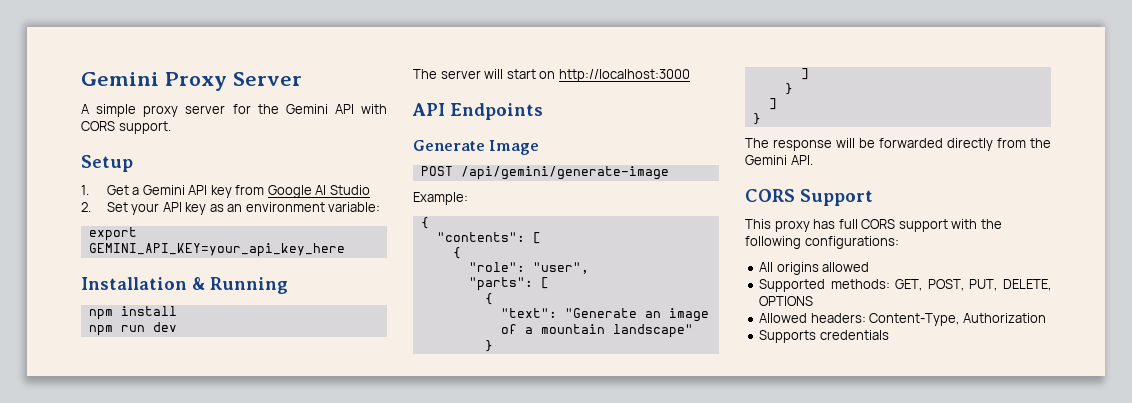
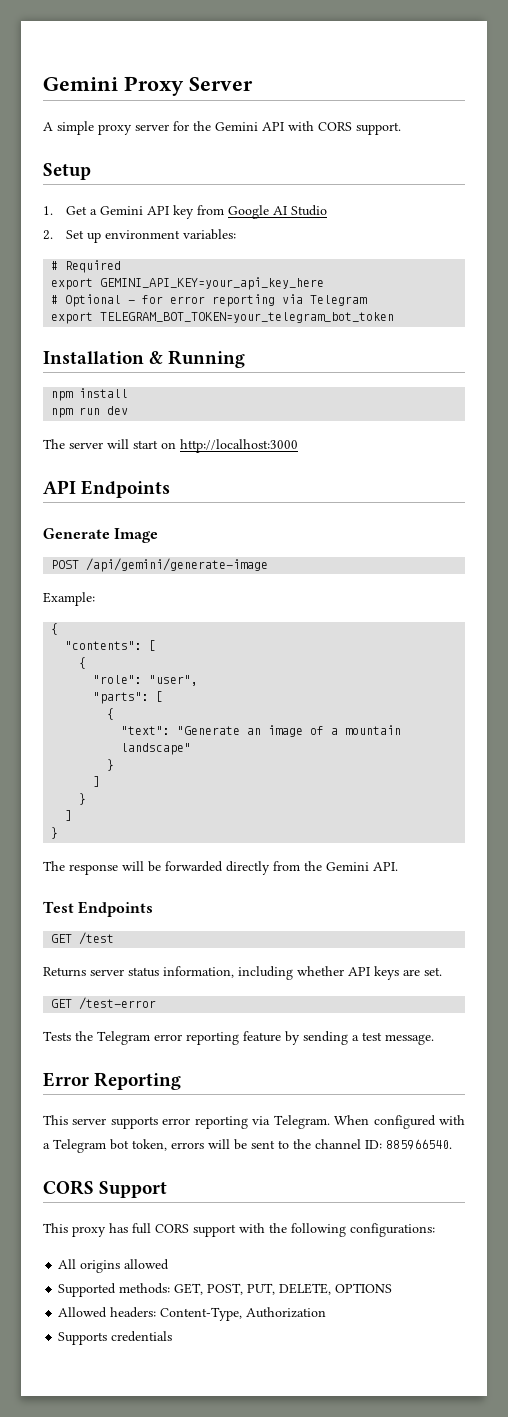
- 2. Set your API key as an environment variable:
+ 2. Set up environment variables:
+ # Required
  export GEMINI_API_KEY=your_api_key_here
+ # Optional - for error reporting via Telegram
+ export TELEGRAM_BOT_TOKEN=your_telegram_bot_token
+ Test Endpoints
+ GET /test
+ Returns server status information, including whether API keys are set.
+ GET /test-error
+ Tests the Telegram error reporting feature by sending a test message.
+ Error Reporting
+ This server supports error reporting via Telegram. When configured with a Telegram bot token, errors will be sent to the channel ID: 885966540.

